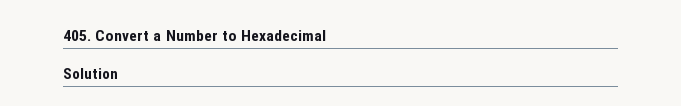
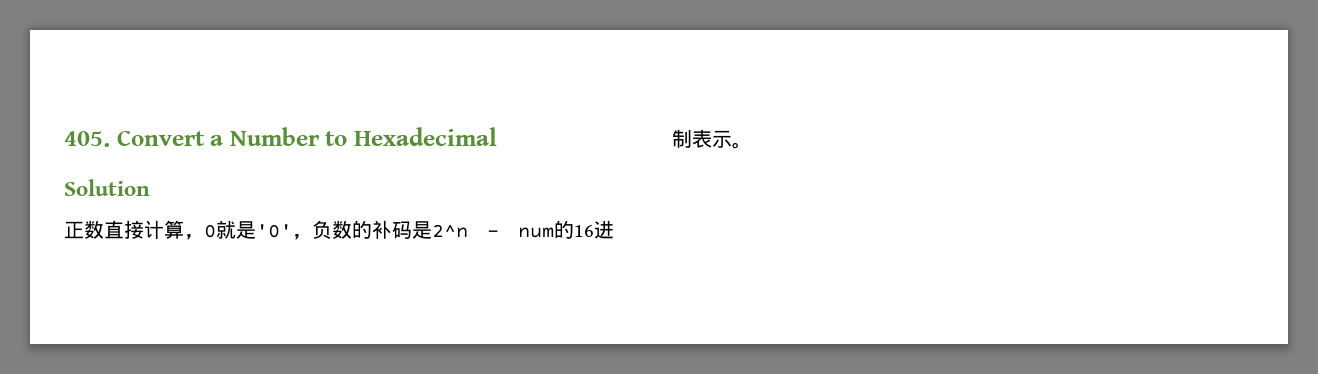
+ 正数直接计算，0就是'0'，负数的补码是2^n - num的16进制表示。

